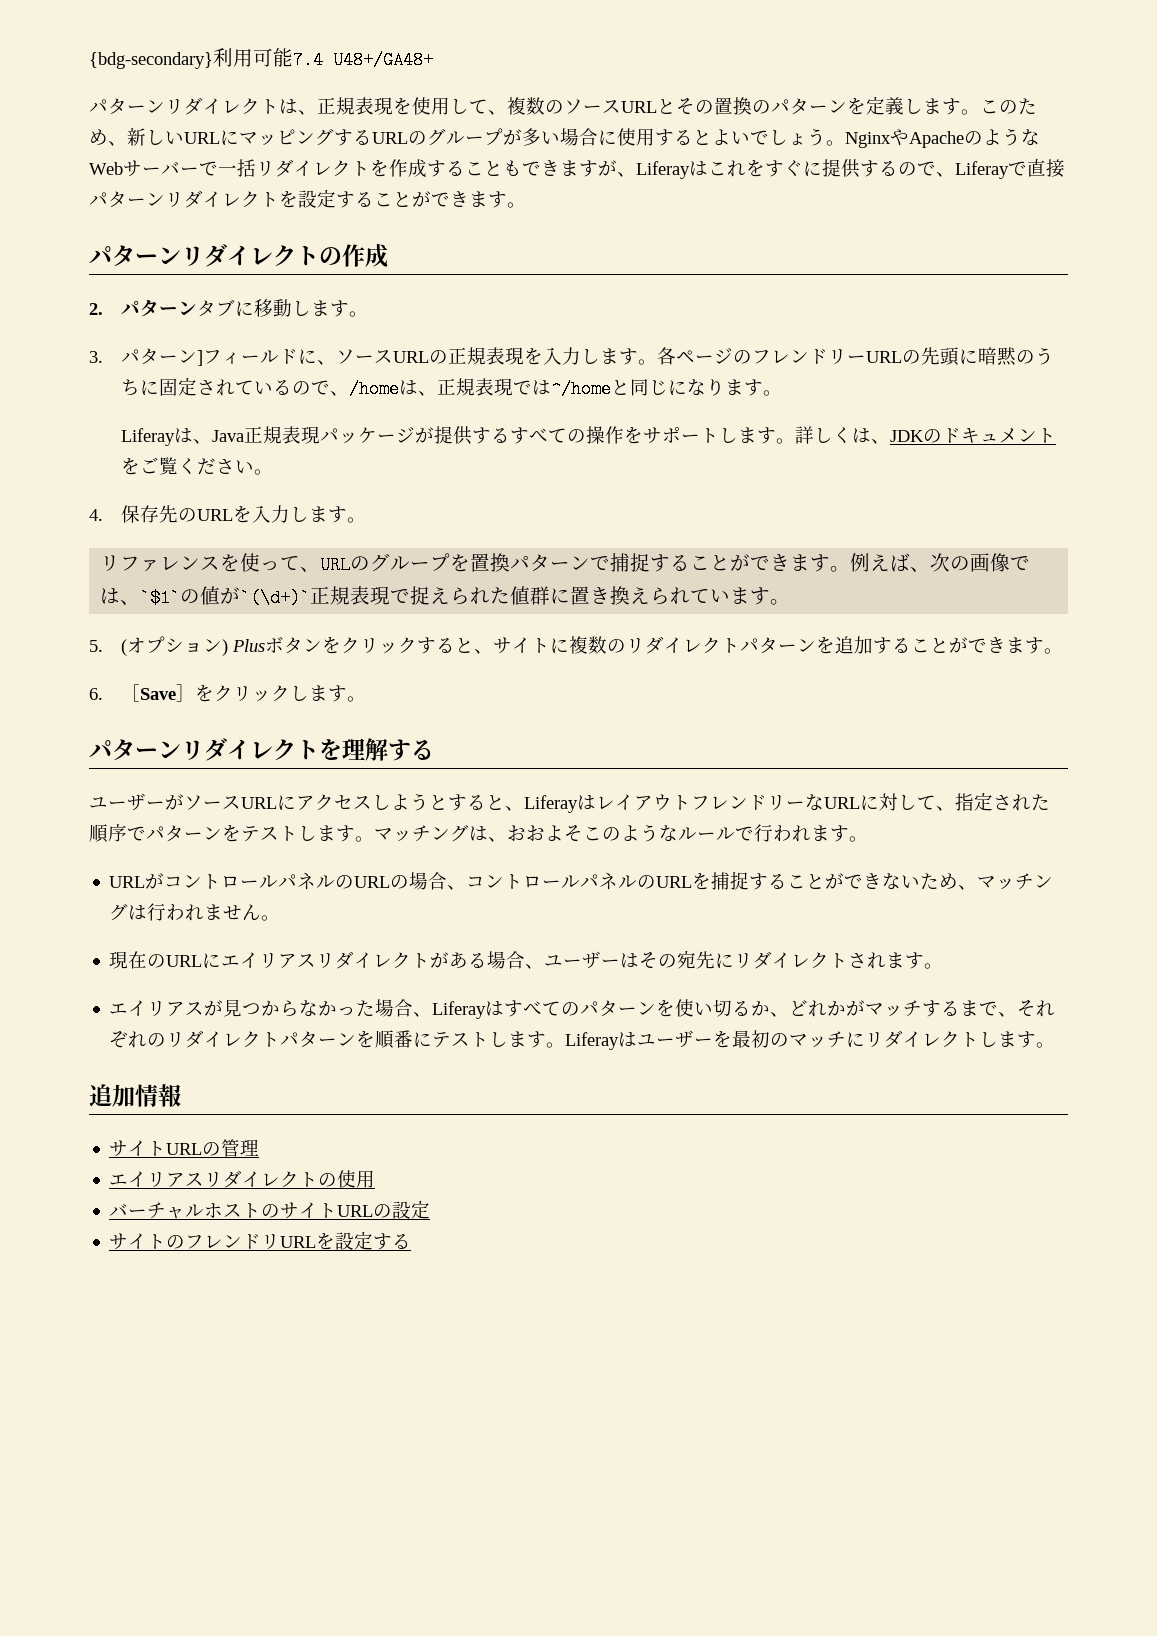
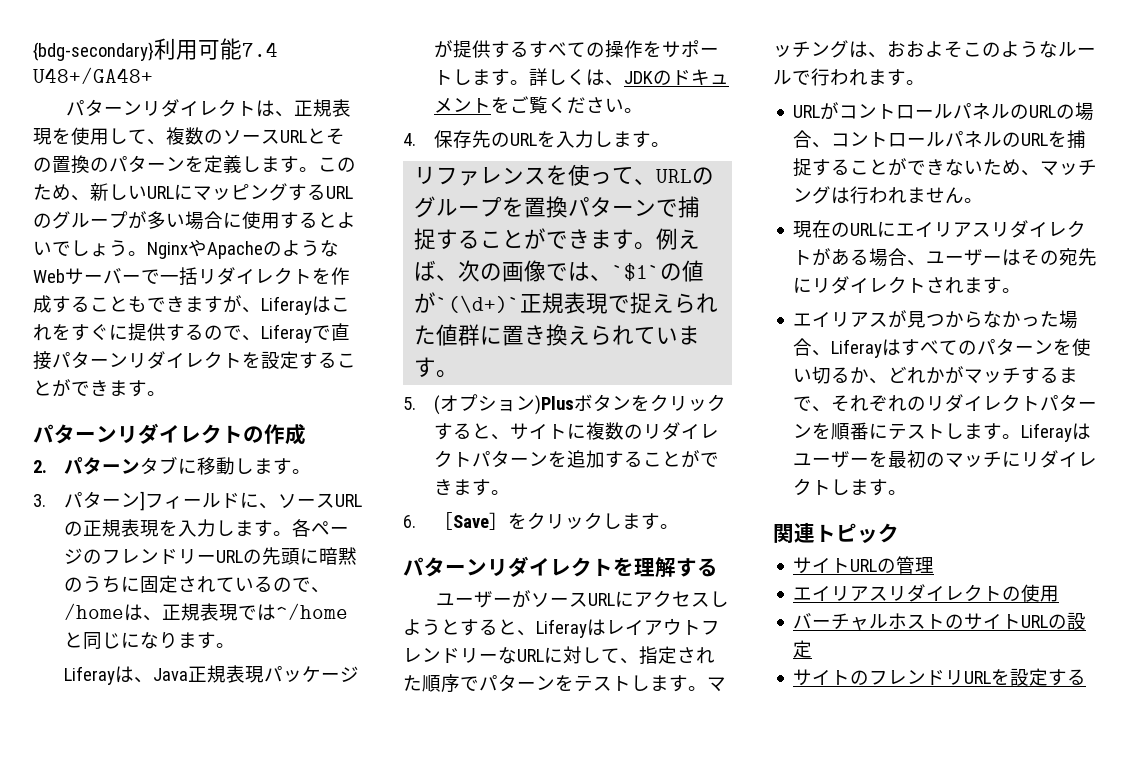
- 5. (オプション) Plusボタンをクリックすると、サイトに複数のリダイレクトパターンを追加することができます。
+ 5. (オプション)Plusボタンをクリックすると、サイトに複数のリダイレクトパターンを追加することができます。
- 追加情報
+ 関連トピック

